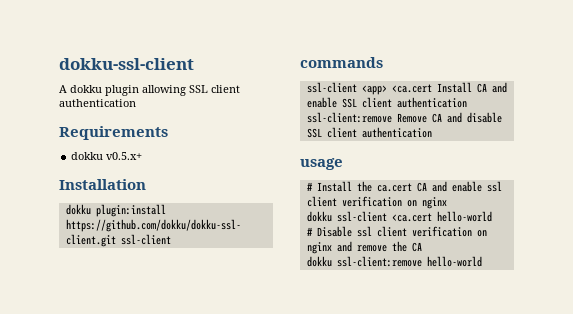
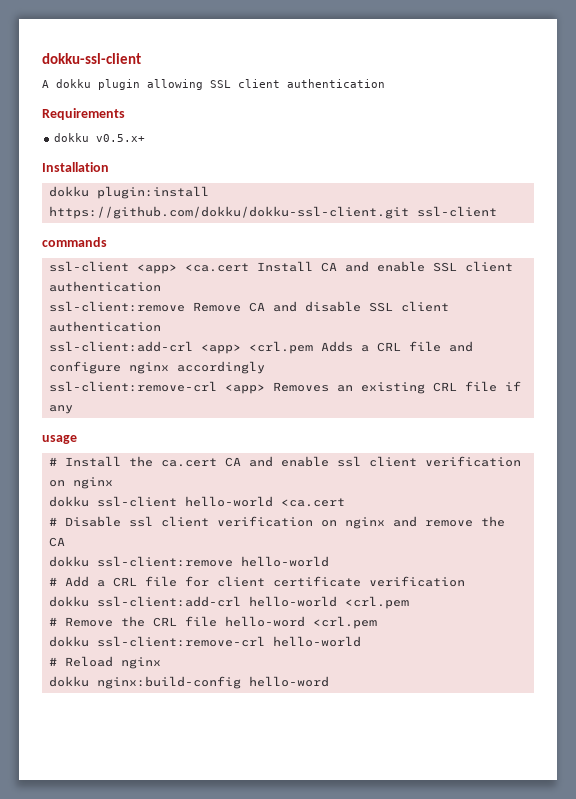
+ ssl-client:add-crl <app> <crl.pem Adds a CRL file and configure nginx accordingly
+ ssl-client:remove-crl <app> Removes an existing CRL file if any
- dokku ssl-client <ca.cert hello-world
+ dokku ssl-client hello-world <ca.cert
+ # Add a CRL file for client certificate verification
+ dokku ssl-client:add-crl hello-world <crl.pem
+ # Remove the CRL file hello-word <crl.pem
+ dokku ssl-client:remove-crl hello-world
+ # Reload nginx
+ dokku nginx:build-config hello-word

